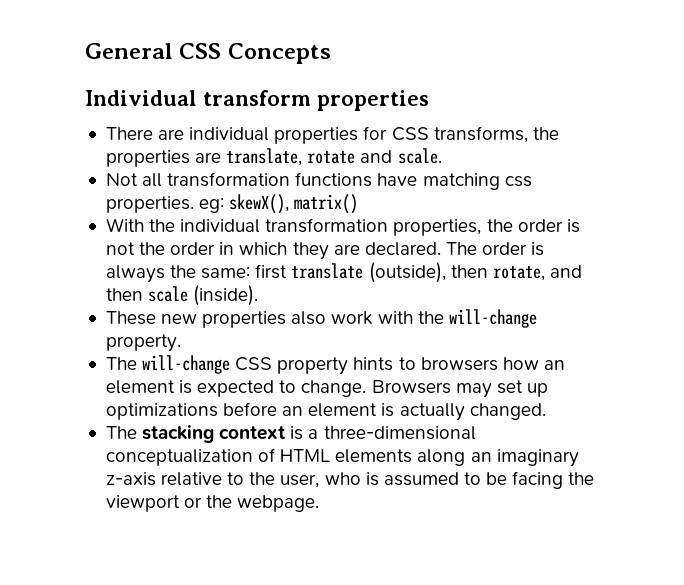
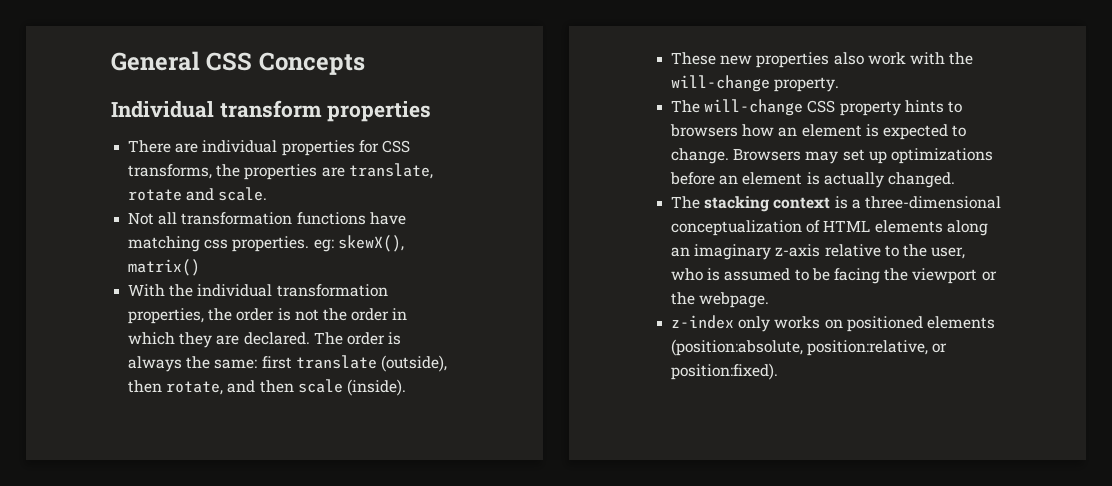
+ z-index only works on positioned elements (position:absolute, position:relative, or position:fixed).

